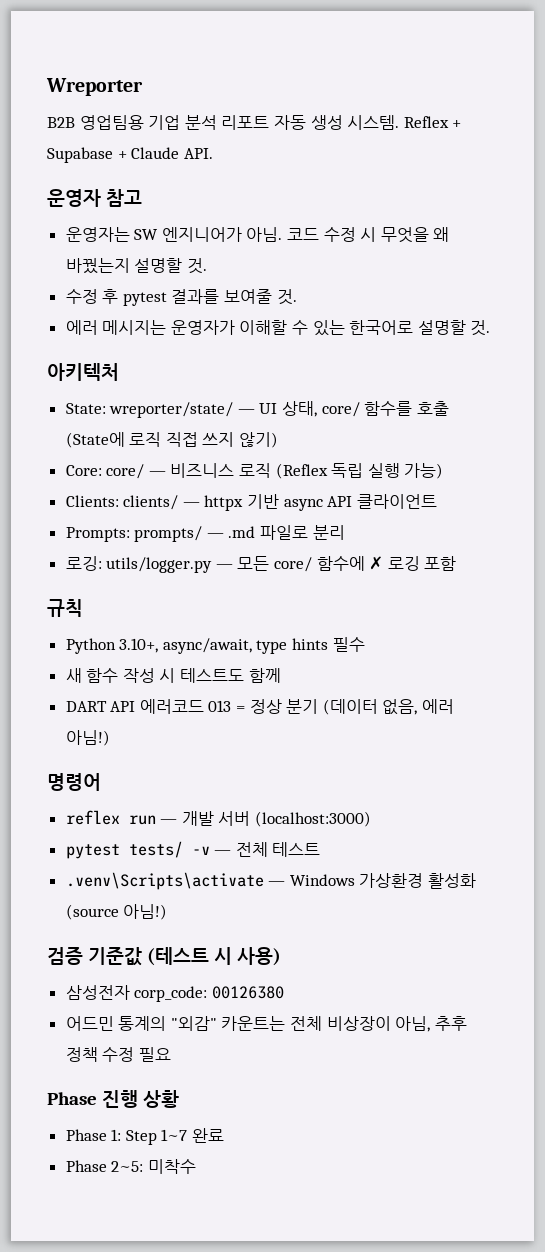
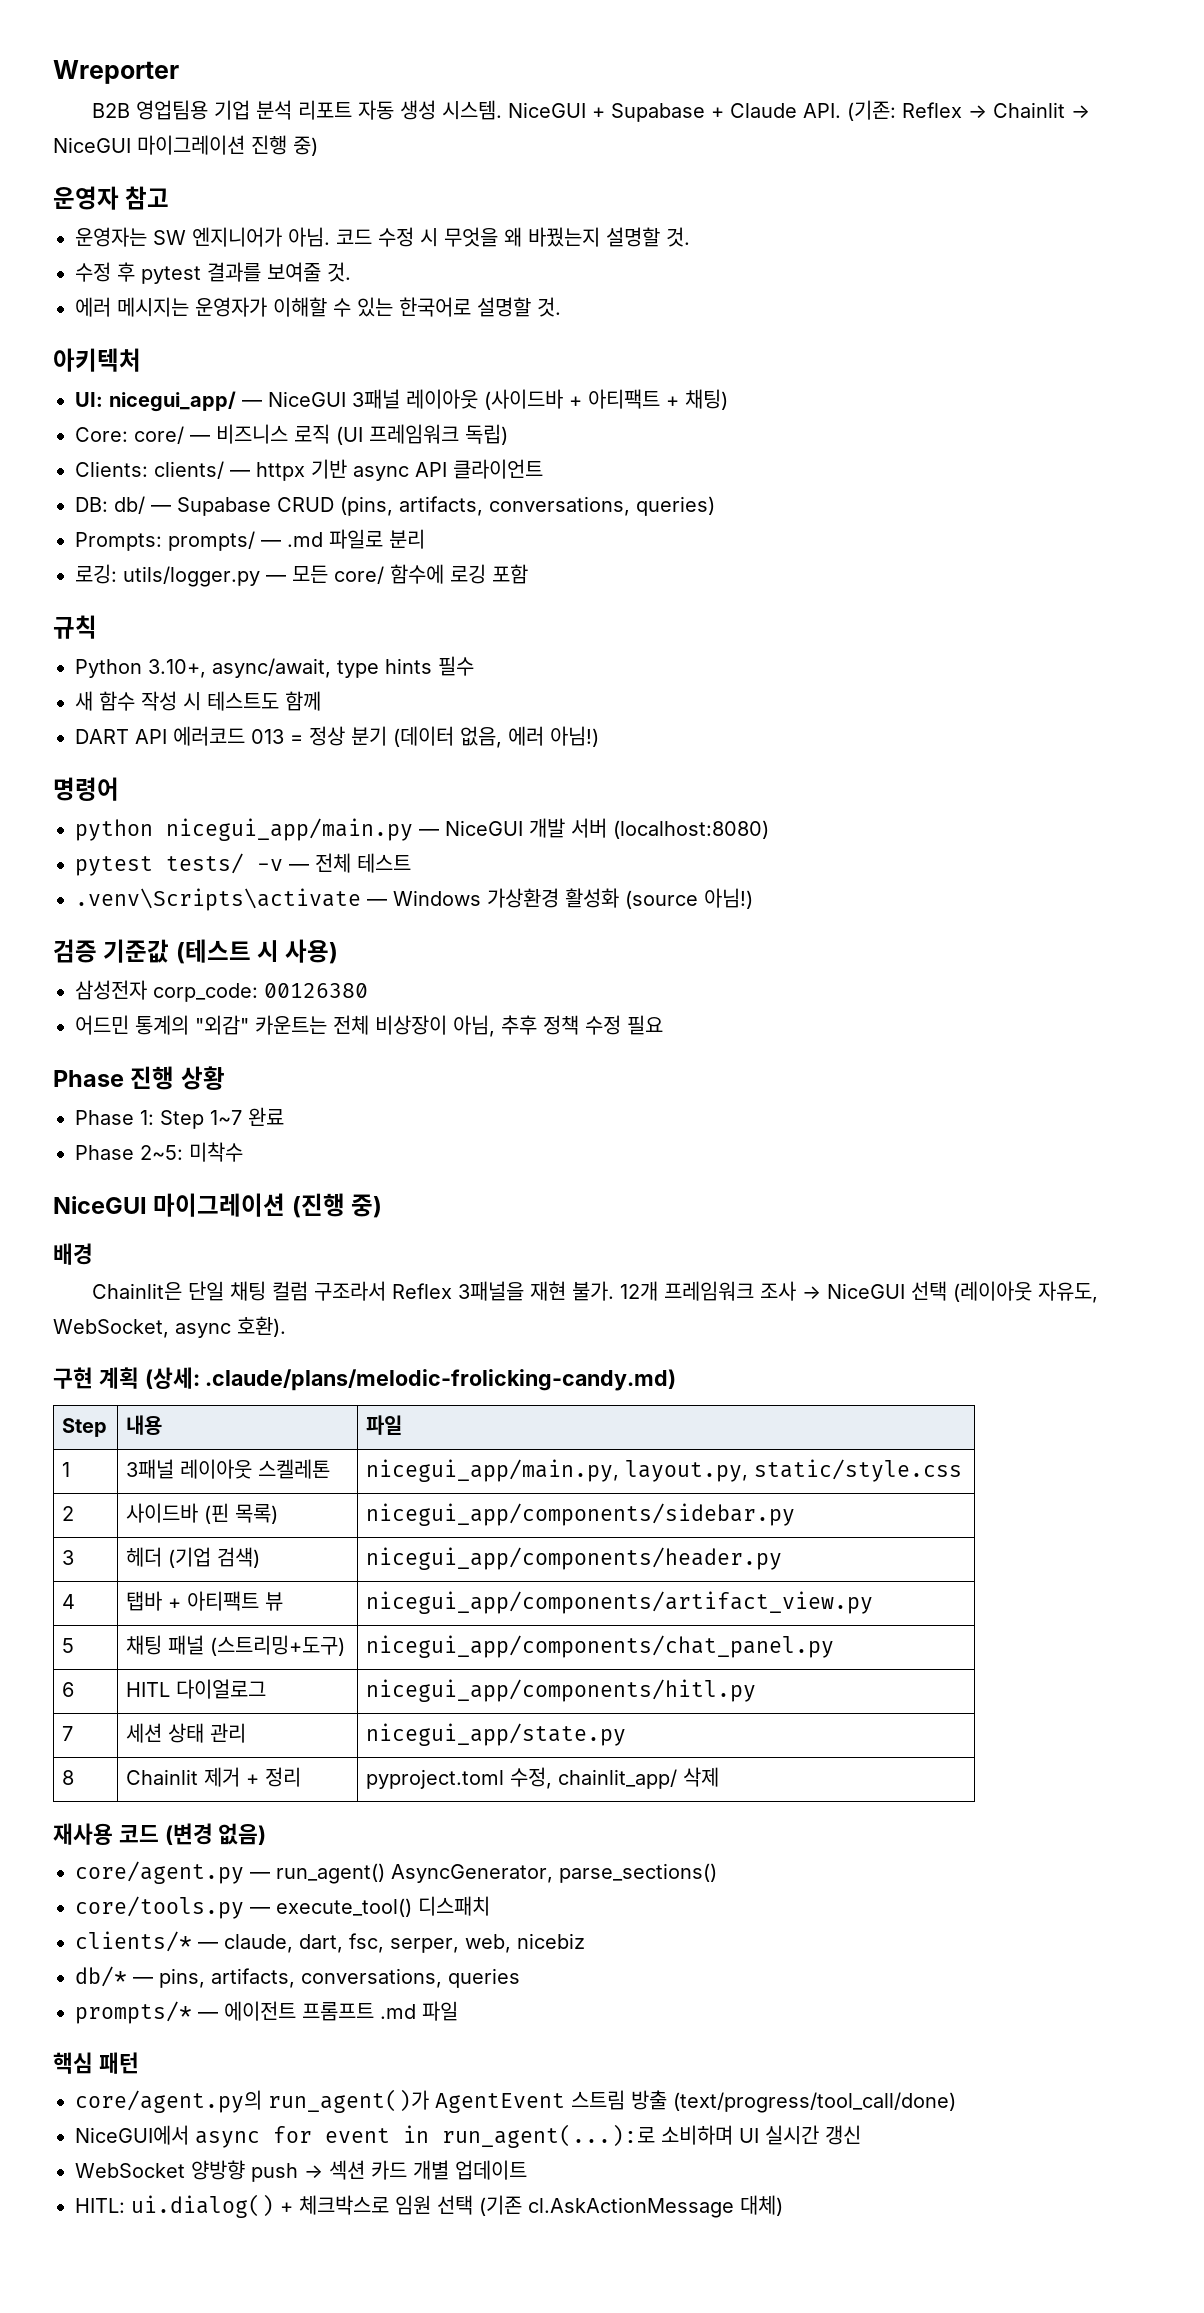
- Reflex + Supabase + Claude API.
+ NiceGUI + Supabase + Claude API. (기존: Reflex → Chainlit → NiceGUI 마이그레이션 진행 중)
- State: wreporter/state/ — UI 상태, core/ 함수를 호출 (State에 로직 직접 쓰지 않기)
+ UI: nicegui_app/ — NiceGUI 3패널 레이아웃 (사이드바 + 아티팩트 + 채팅)
- Core: core/ — 비즈니스 로직 (Reflex 독립 실행 가능)
+ Core: core/ — 비즈니스 로직 (UI 프레임워크 독립)
+ DB: db/ — Supabase CRUD (pins, artifacts, conversations, queries)
- 로깅: utils/logger.py — 모든 core/ 함수에 ✗ 로깅 포함
+ 로깅: utils/logger.py — 모든 core/ 함수에 로깅 포함
- reflex run — 개발 서버 (localhost:3000)
+ python nicegui_app/main.py — NiceGUI 개발 서버 (localhost:8080)
+ NiceGUI 마이그레이션 (진행 중)
+ 배경
+ Chainlit은 단일 채팅 컬럼 구조라서 Reflex 3패널을 재현 불가. 12개 프레임워크 조사 → NiceGUI 선택 (레이아웃 자유도, WebSocket, async 호환).
+ 구현 계획 (상세: .claude/plans/melodic-frolicking-candy.md)
+ Step | 내용 | 파일
+ 1 | 3패널 레이아웃 스켈레톤 | nicegui_app/main.py, layout.py, static/style.css
+ 2 | 사이드바 (핀 목록) | nicegui_app/components/sidebar.py
+ 3 | 헤더 (기업 검색) | nicegui_app/components/header.py
+ 4 | 탭바 + 아티팩트 뷰 | nicegui_app/components/artifact_view.py
+ 5 | 채팅 패널 (스트리밍+도구) | nicegui_app/components/chat_panel.py
+ 6 | HITL 다이얼로그 | nicegui_app/components/hitl.py
+ 7 | 세션 상태 관리 | nicegui_app/state.py
+ 8 | Chainlit 제거 + 정리 | pyproject.toml 수정, chainlit_app/ 삭제
+ 재사용 코드 (변경 없음)
+ core/agent.py — run_agent() AsyncGenerator, parse_sections()
+ core/tools.py — execute_tool() 디스패치
+ clients/* — claude, dart, fsc, serper, web, nicebiz
+ db/* — pins, artifacts, conversations, queries
+ prompts/* — 에이전트 프롬프트 .md 파일
+ 핵심 패턴
+ core/agent.py의 run_agent()가 AgentEvent 스트림 방출 (text/progress/tool_call/done)
+ NiceGUI에서 async for event in run_agent(...):로 소비하며 UI 실시간 갱신
+ WebSocket 양방향 push → 섹션 카드 개별 업데이트
+ HITL: ui.dialog() + 체크박스로 임원 선택 (기존 cl.AskActionMessage 대체)

